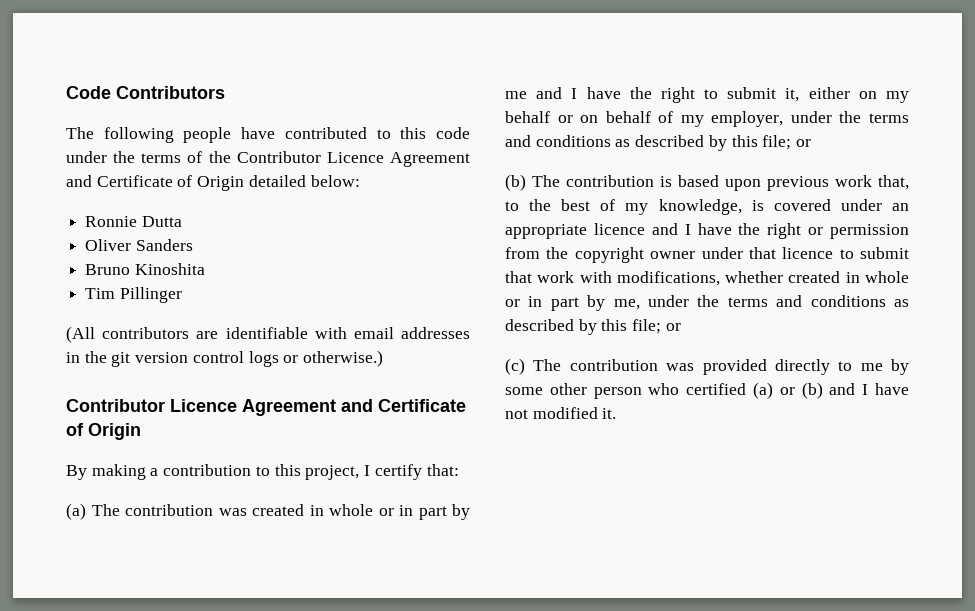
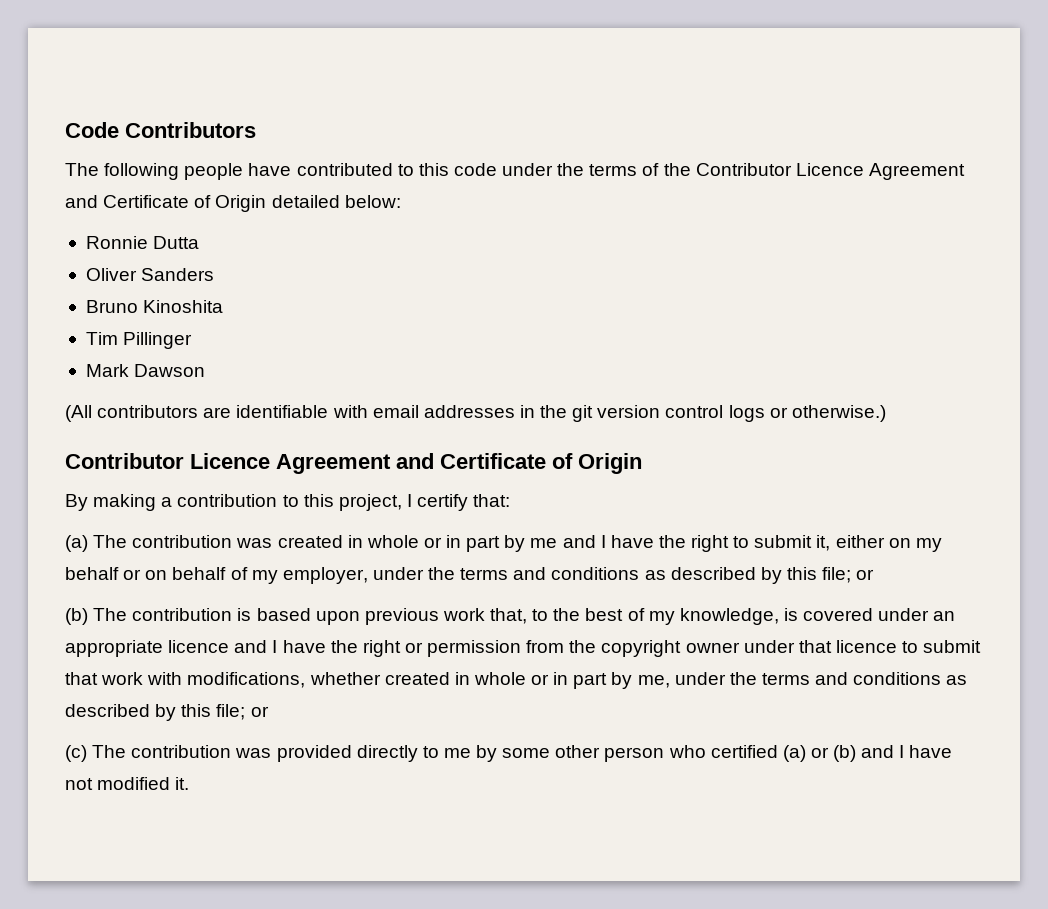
+ Mark Dawson

